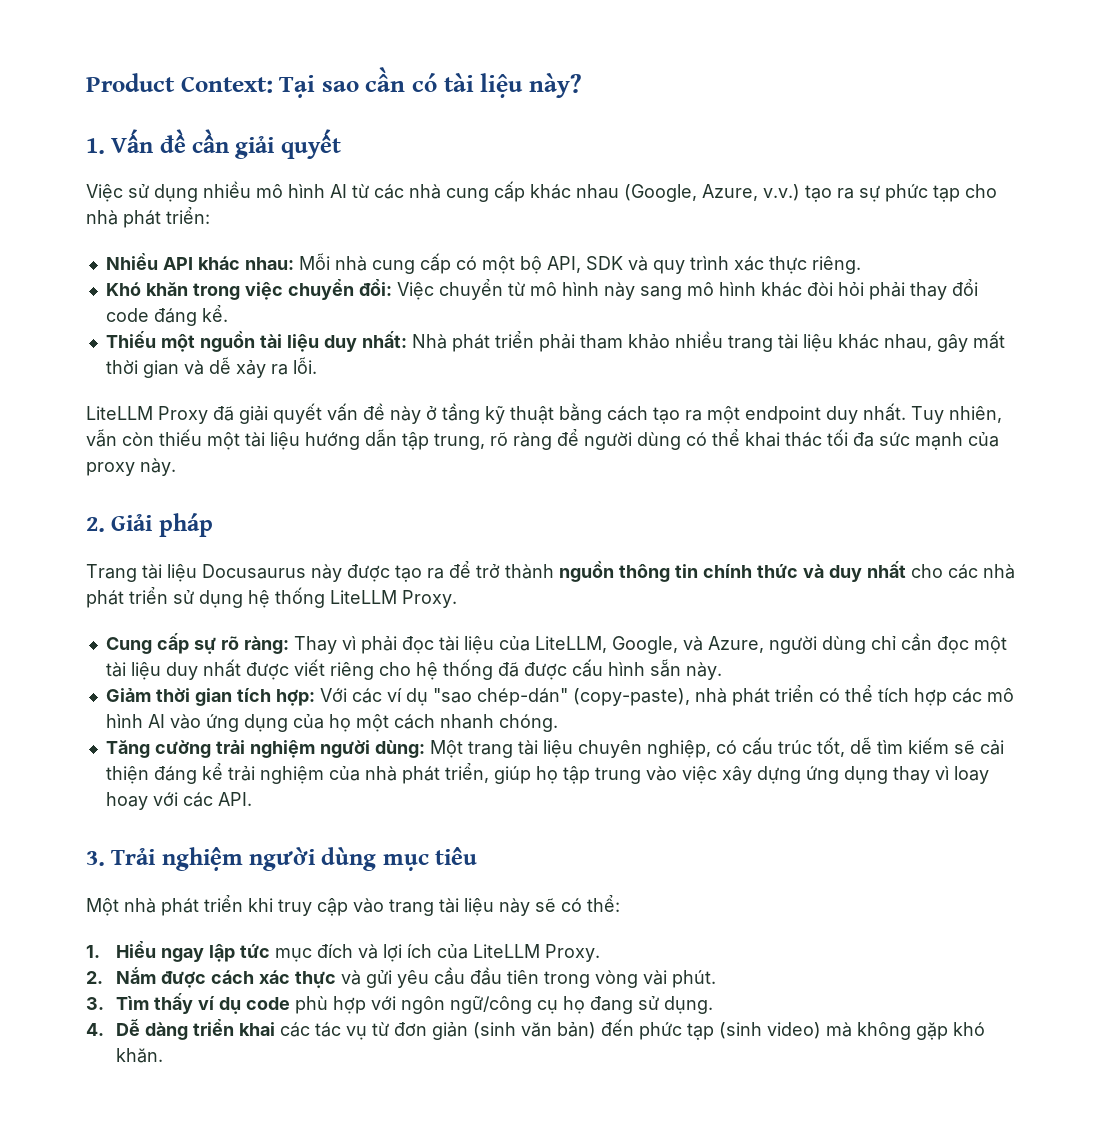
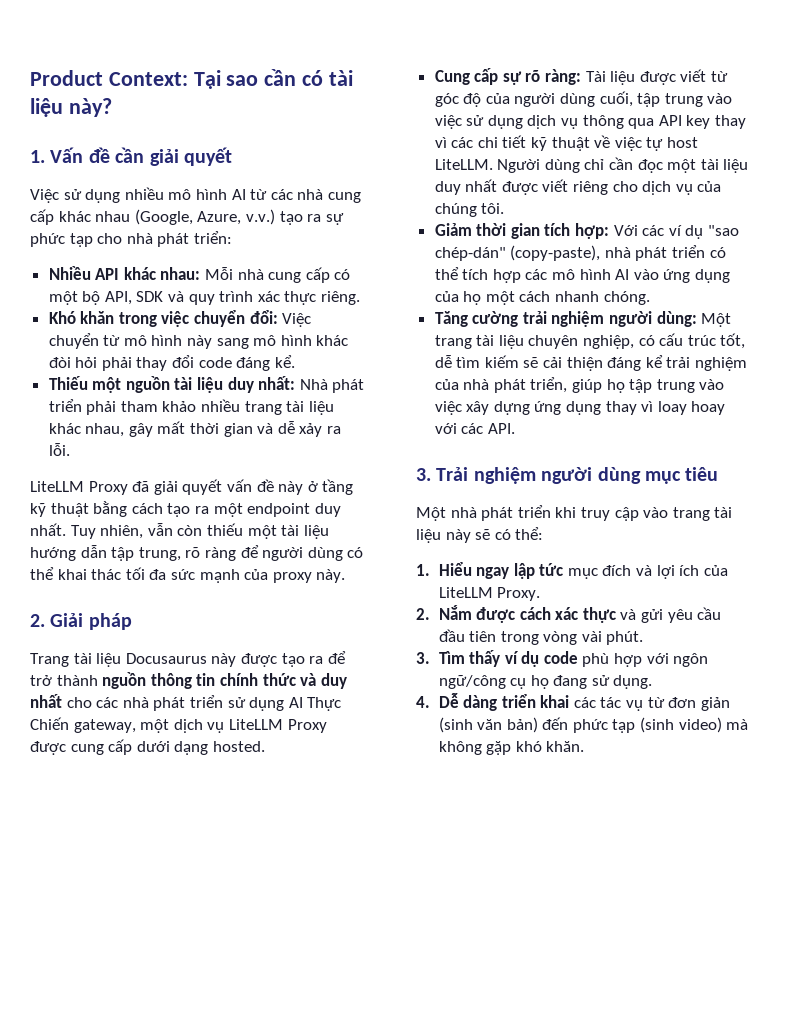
- Trang tài liệu Docusaurus này được tạo ra để trở thành nguồn thông tin chính thức và duy nhất cho các nhà phát triển sử dụng hệ thống LiteLLM Proxy.
+ Trang tài liệu Docusaurus này được tạo ra để trở thành nguồn thông tin chính thức và duy nhất cho các nhà phát triển sử dụng AI Thực Chiến gateway, một dịch vụ LiteLLM Proxy được cung cấp dưới dạng hosted.
- Cung cấp sự rõ ràng: Thay vì phải đọc tài liệu của LiteLLM, Google, và Azure, người dùng chỉ cần đọc một tài liệu duy nhất được viết riêng cho hệ thống đã được cấu hình sẵn này.
+ Cung cấp sự rõ ràng: Tài liệu được viết từ góc độ của người dùng cuối, tập trung vào việc sử dụng dịch vụ thông qua API key thay vì các chi tiết kỹ thuật về việc tự host LiteLLM. Người dùng chỉ cần đọc một tài liệu duy nhất được viết riêng cho dịch vụ của chúng tôi.

